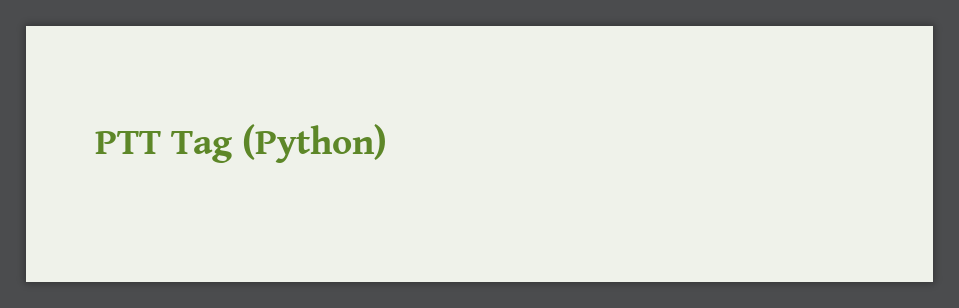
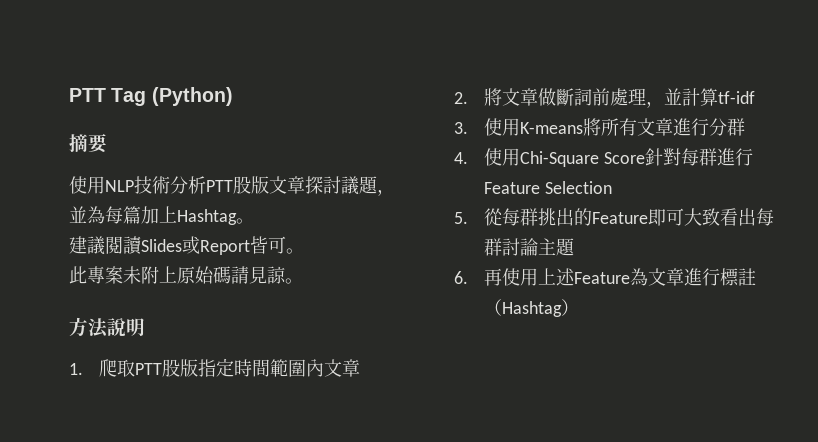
+ 摘要
+ 使用NLP技術分析PTT股版文章探討議題，並為每篇加上Hashtag。
+ 建議閱讀Slides或Report皆可。
+ 此專案未附上原始碼請見諒。
+ 方法說明
+ 1.爬取PTT股版指定時間範圍內文章
+ 2.將文章做斷詞前處理，並計算tf-idf
+ 3.使用K-means將所有文章進行分群
+ 4.使用Chi-Square Score針對每群進行Feature Selection
+ 5.從每群挑出的Feature即可大致看出每群討論主題
+ 6.再使用上述Feature為文章進行標註（Hashtag）

